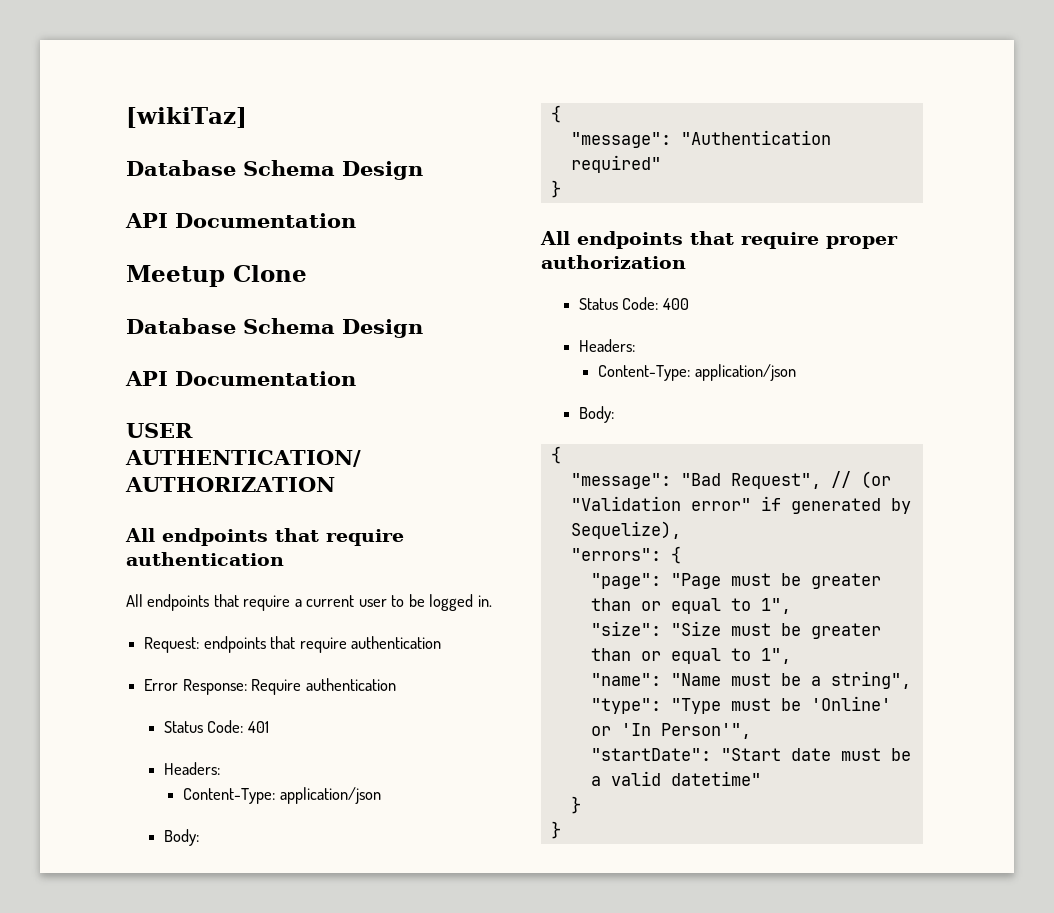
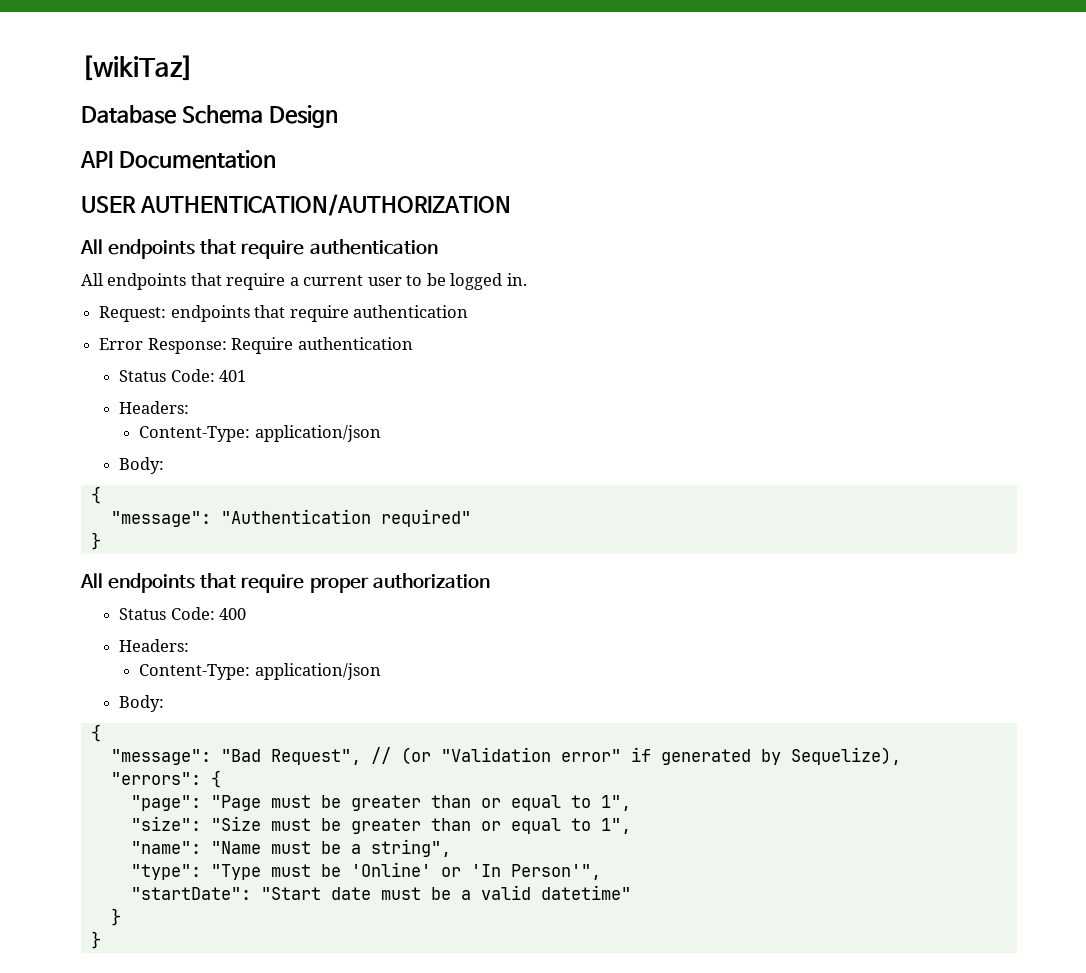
- Meetup Clone
- Database Schema Design
- API Documentation

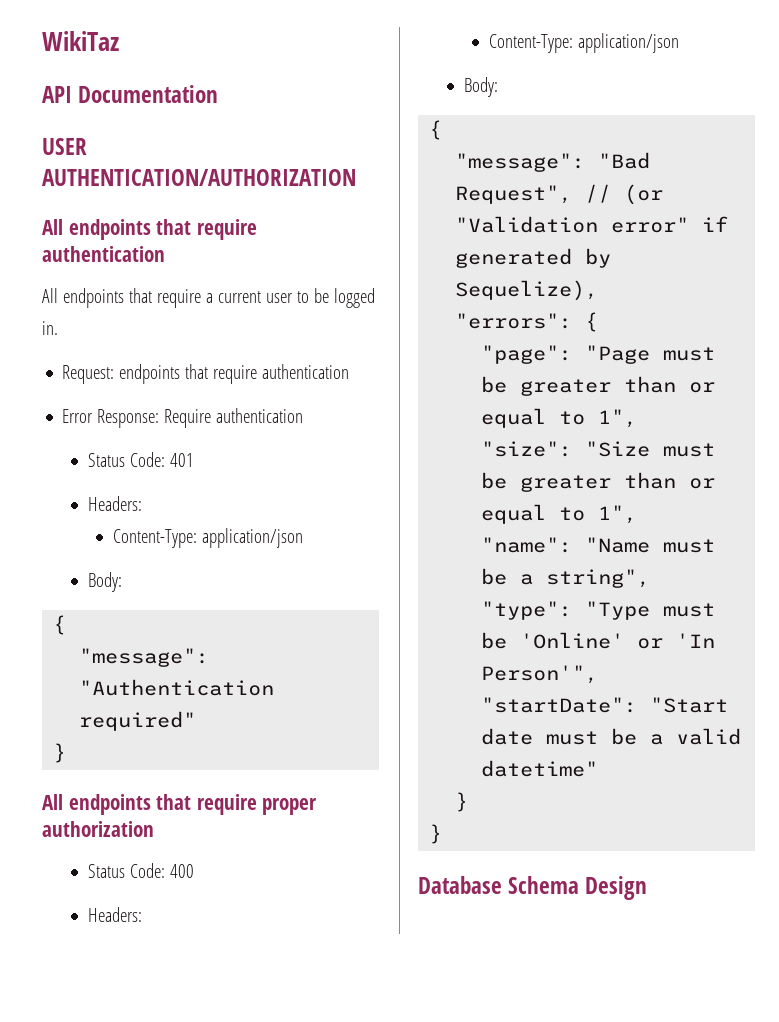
- [wikiTaz]
- Database Schema Design
+ WikiTaz
+ Database Schema Design

